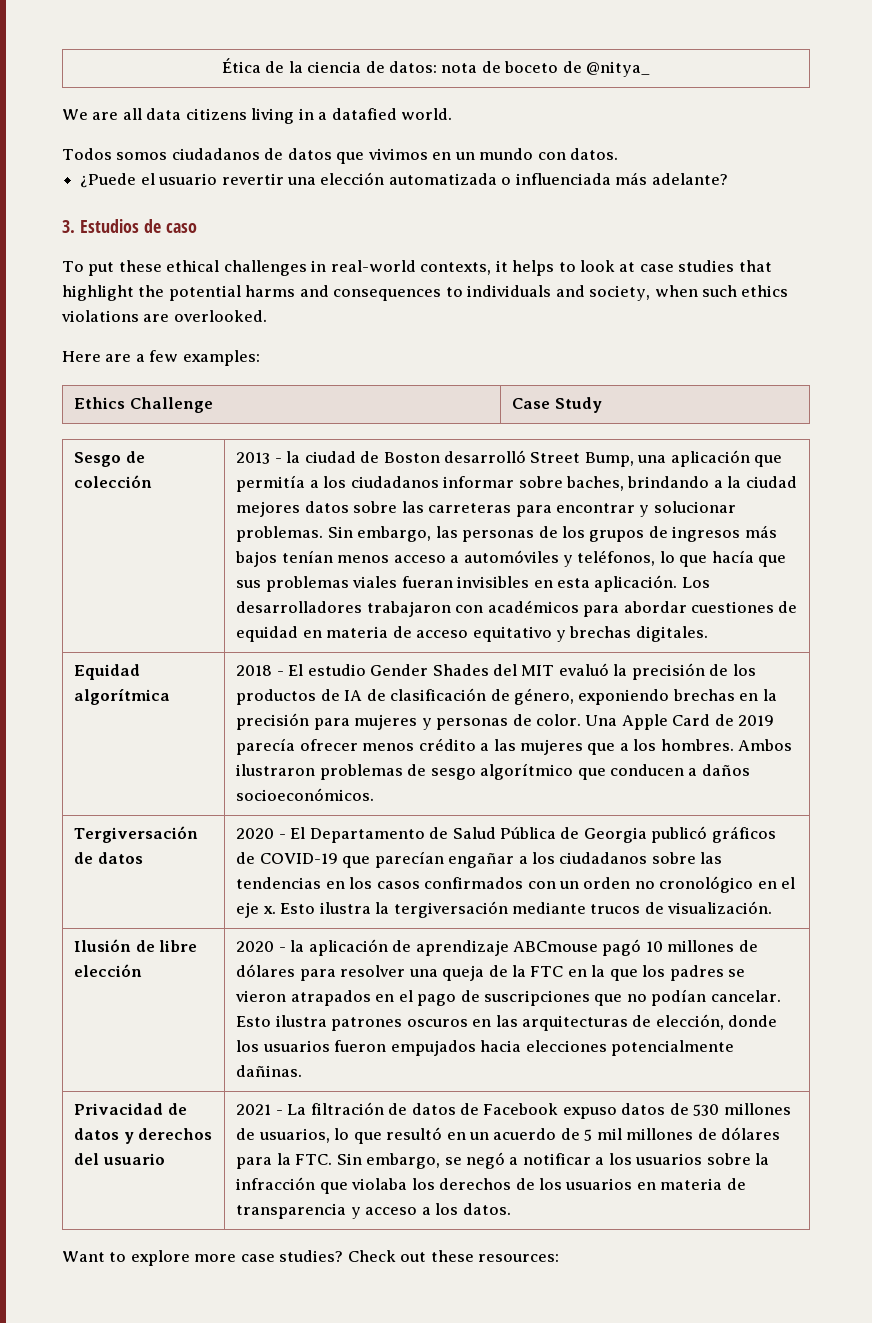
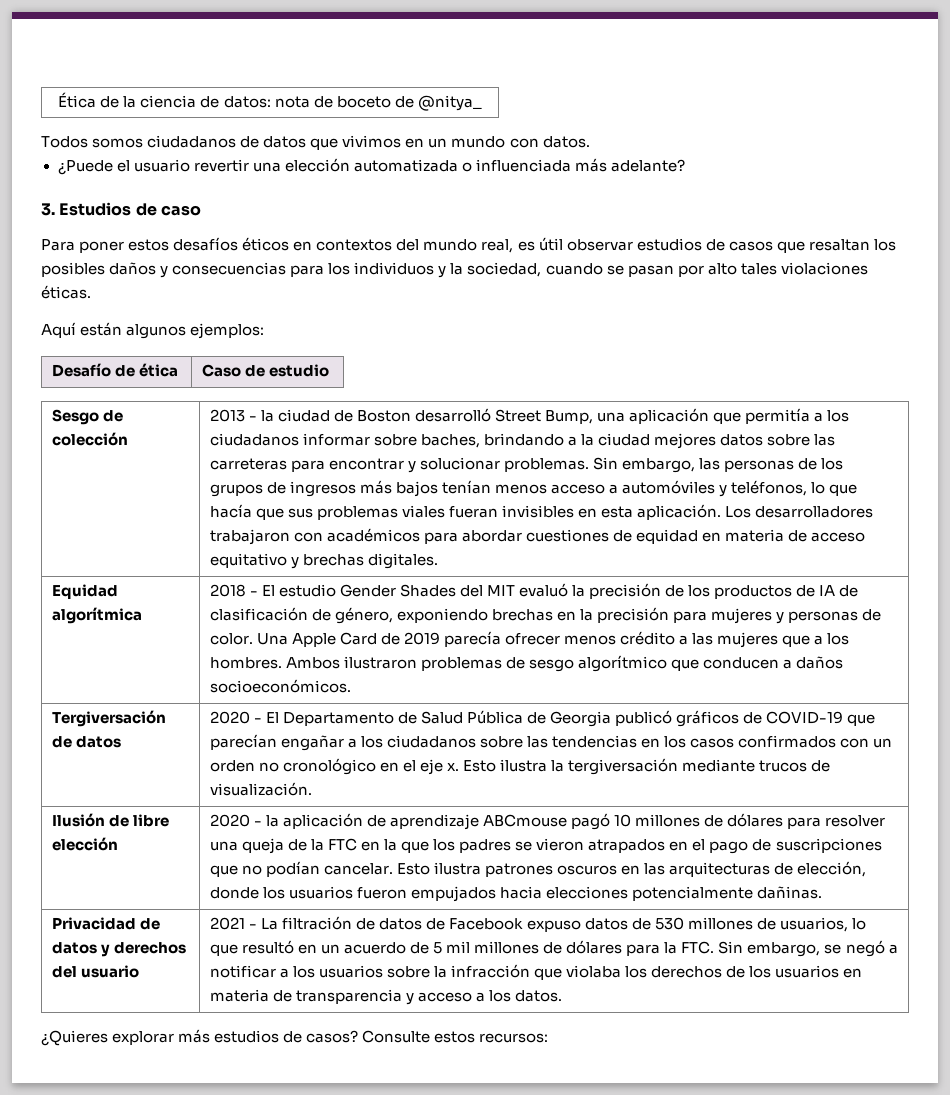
- We are all data citizens living in a datafied world.
- To put these ethical challenges in real-world contexts, it helps to look at case studies that highlight the potential harms and consequences to individuals and society, when such ethics violations are overlooked.
- Here are a few examples:
- Ethics Challenge | Case Study
+ Para poner estos desafíos éticos en contextos del mundo real, es útil observar estudios de casos que resaltan los posibles daños y consecuencias para los individuos y la sociedad, cuando se pasan por alto tales violaciones éticas.
+ Aquí están algunos ejemplos:
+ Desafío de ética | Caso de estudio
- Want to explore more case studies? Check out these resources:
+ ¿Quieres explorar más estudios de casos? Consulte estos recursos:

